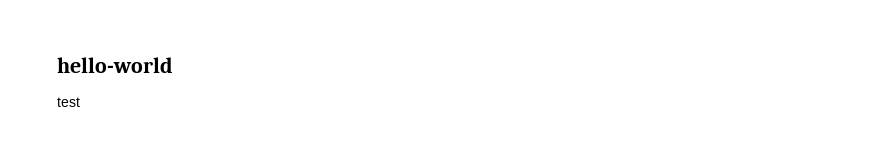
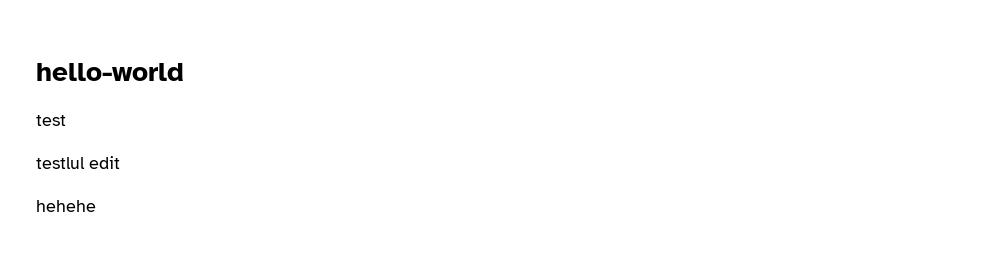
+ testlul edit
+ hehehe

